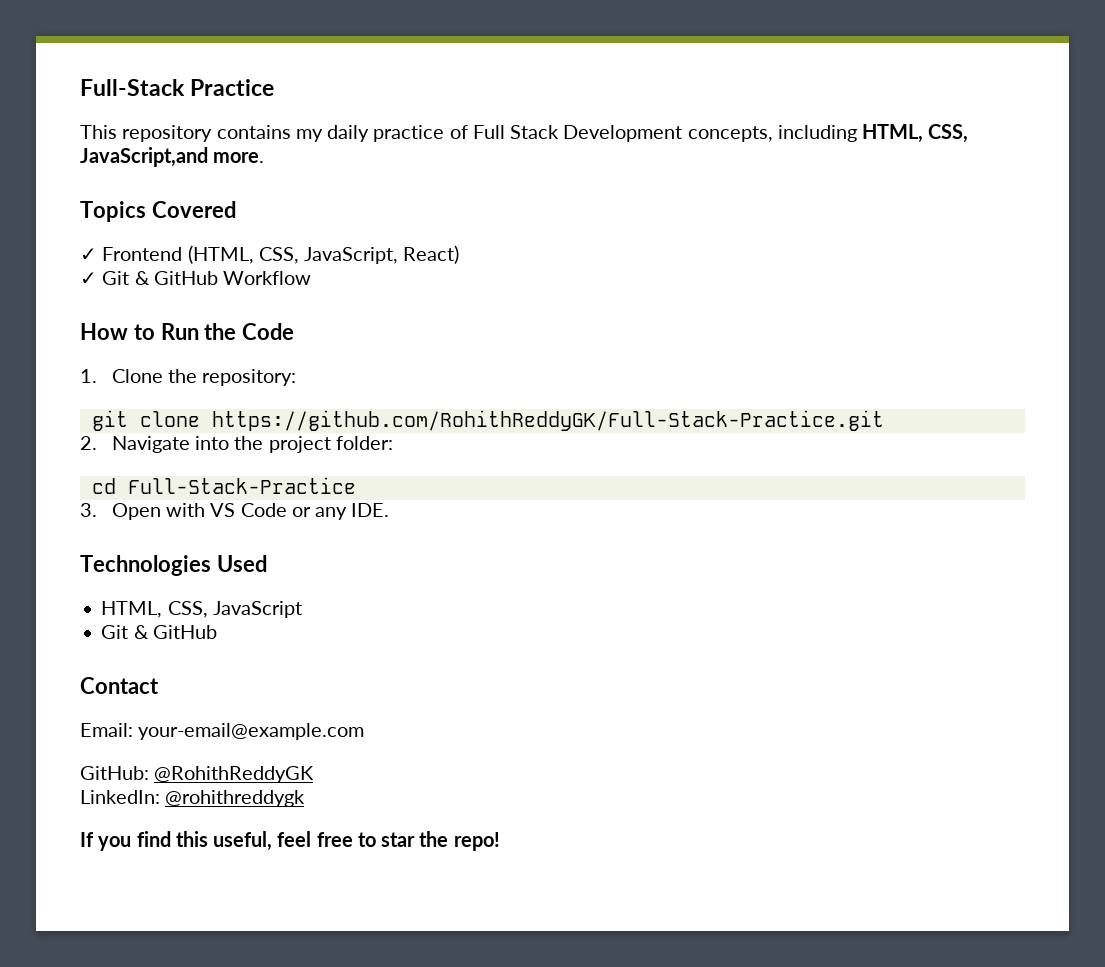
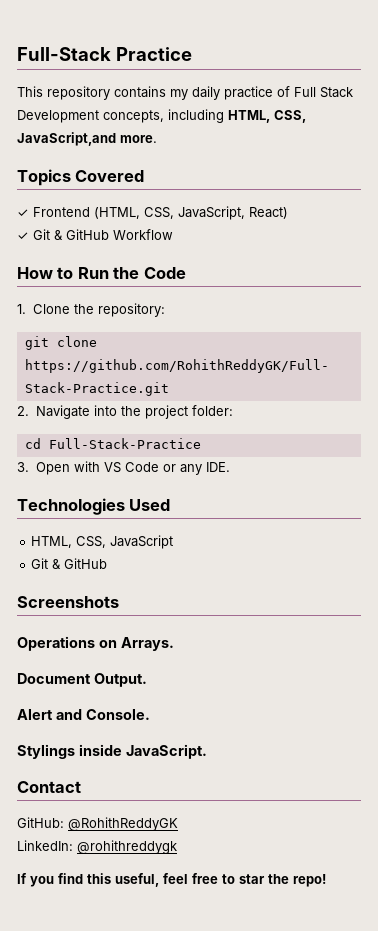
+ Screenshots
+ Operations on Arrays.
+ Document Output.
+ Alert and Console.
+ Stylings inside JavaScript.
- Email: your-email@example.com

